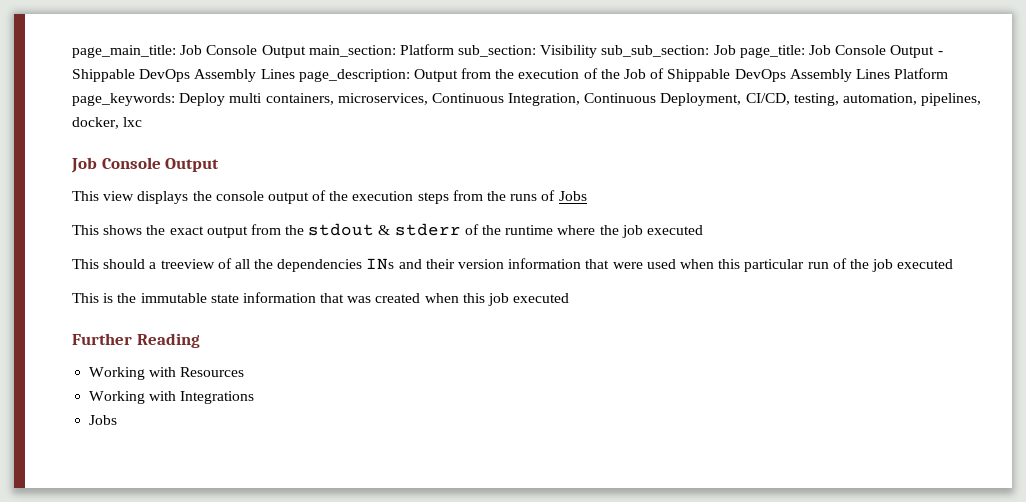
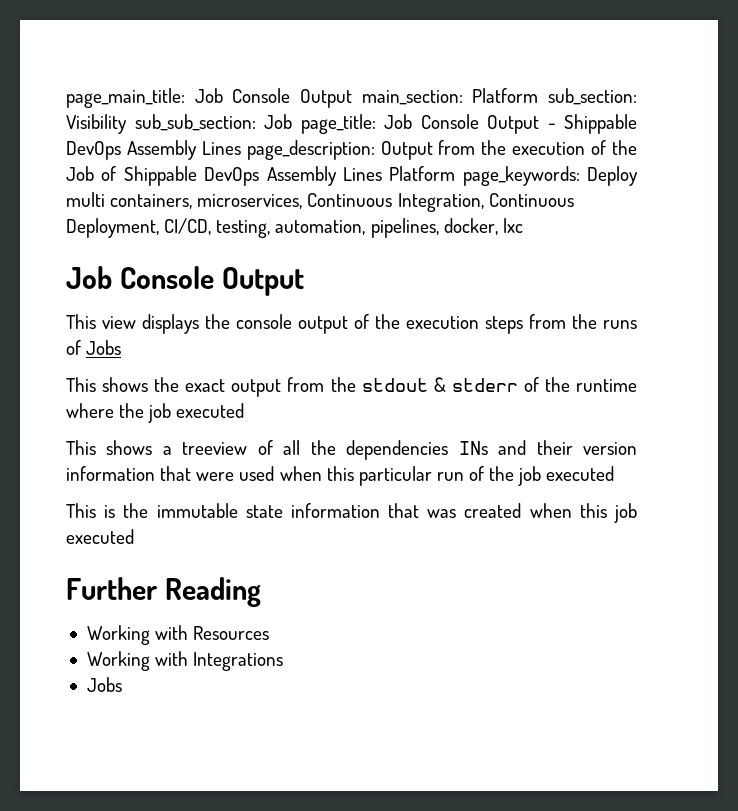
- This should a treeview of all the dependencies INs and their version information that were used when this particular run of the job executed
+ This shows a treeview of all the dependencies INs and their version information that were used when this particular run of the job executed

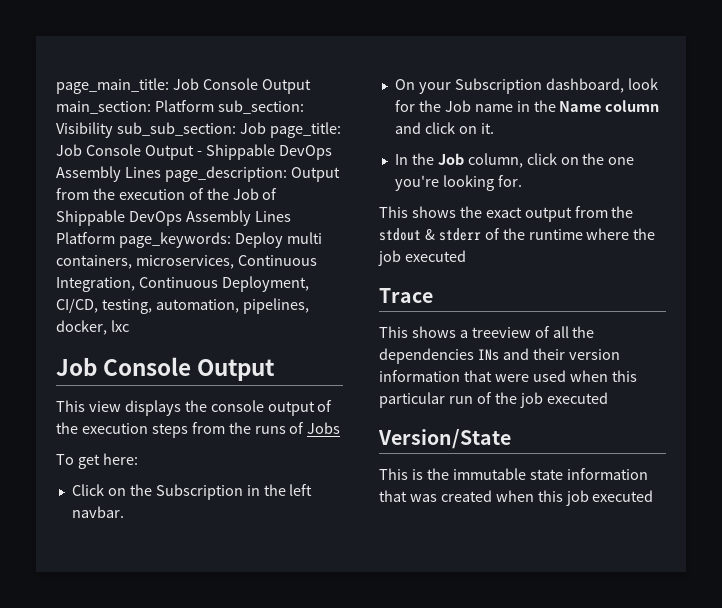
+ To get here:
+ Click on the Subscription in the left navbar.
+ On your Subscription dashboard, look for the Job name in the Name column and click on it.
+ In the Job column, click on the one you're looking for.
+ Trace
+ Version/State
- Further Reading
- Working with Resources
- Working with Integrations
- Jobs

